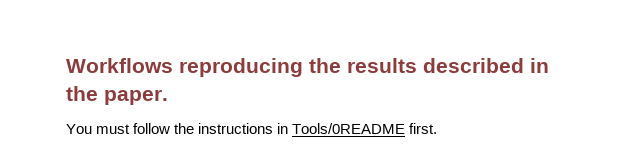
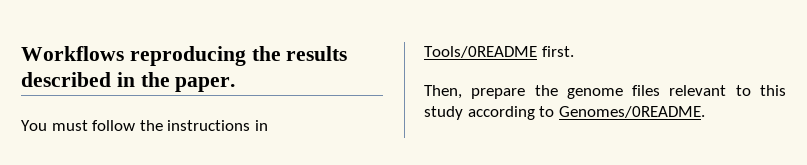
+ Then, prepare the genome files relevant to this study according to Genomes/0README.

